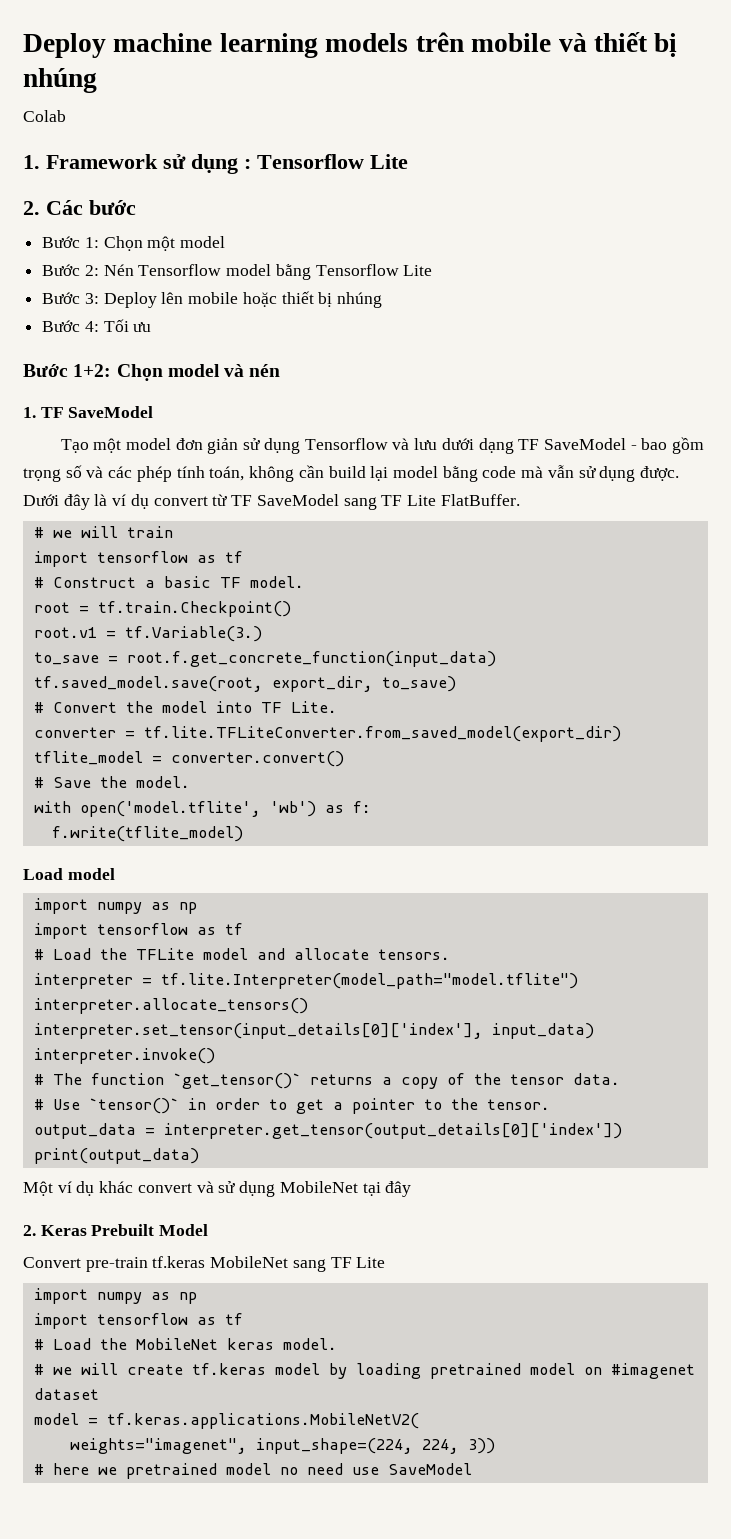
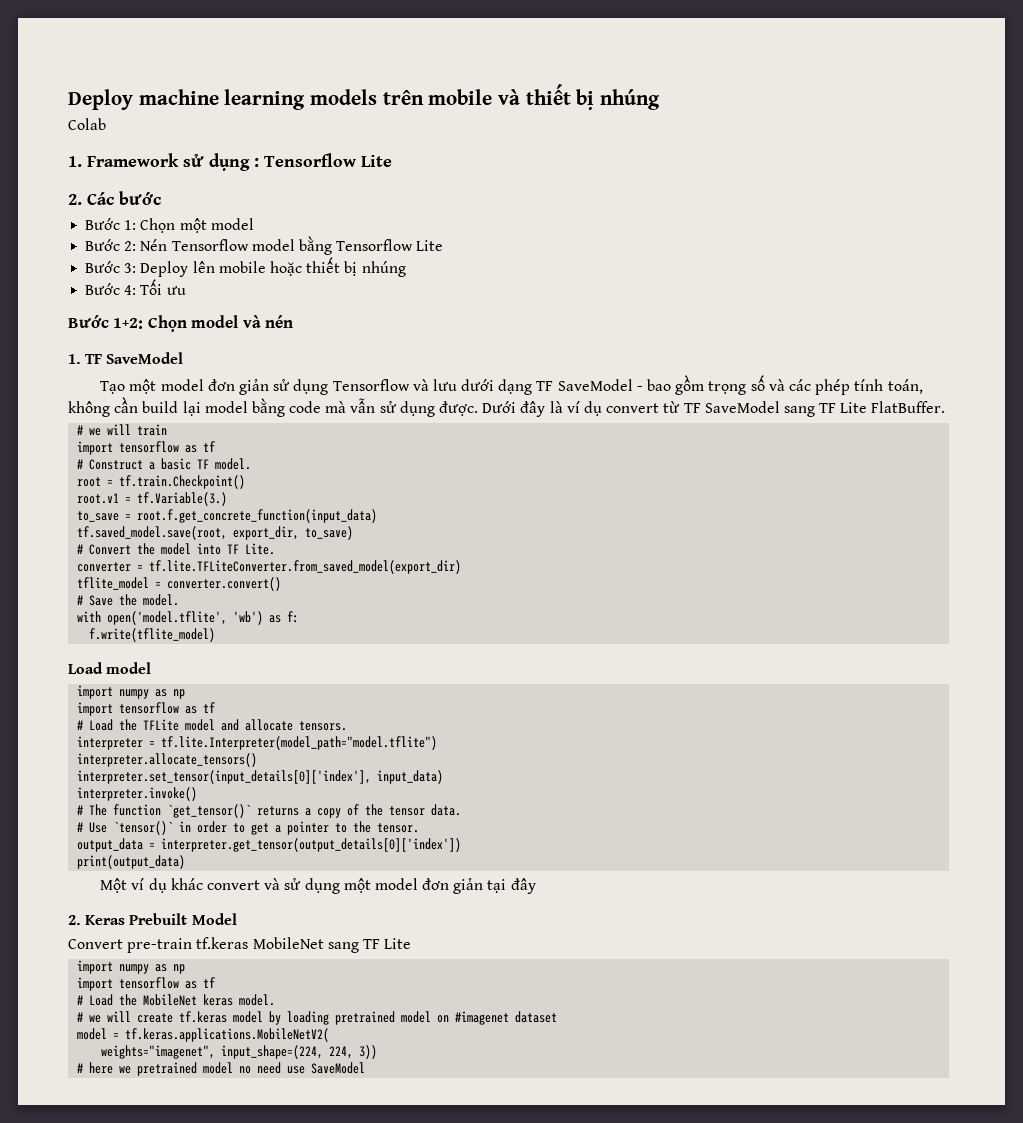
- Một ví dụ khác convert và sử dụng MobileNet tại đây
+ Một ví dụ khác convert và sử dụng một model đơn giản tại đây

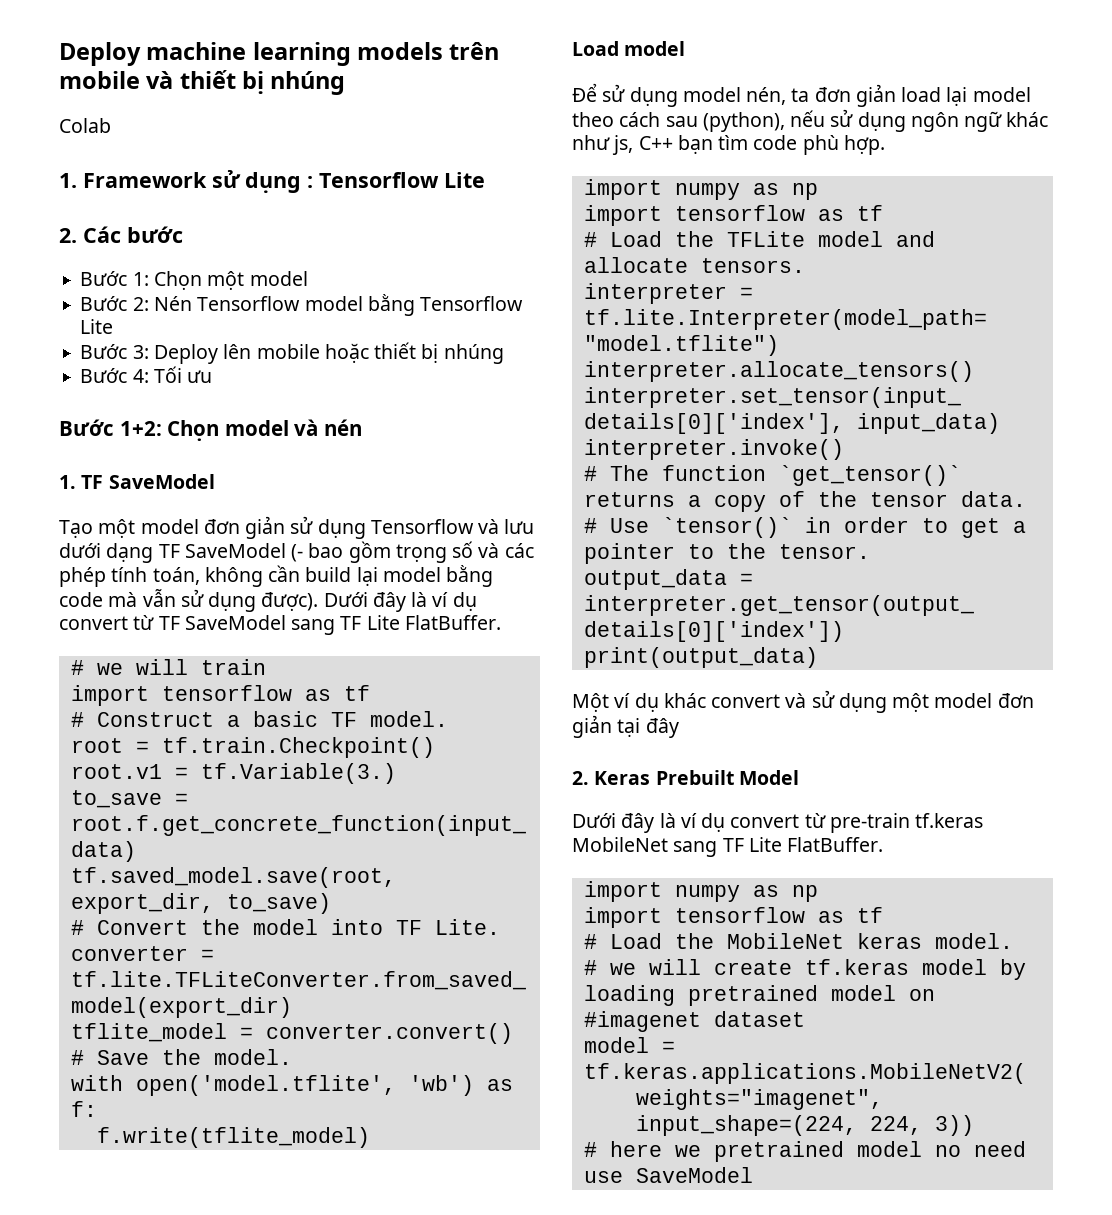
- Tạo một model đơn giản sử dụng Tensorflow và lưu dưới dạng TF SaveModel - bao gồm trọng số và các phép tính toán, không cần build lại model bằng code mà vẫn sử dụng được.
+ Tạo một model đơn giản sử dụng Tensorflow và lưu dưới dạng TF SaveModel (- bao gồm trọng số và các phép tính toán, không cần build lại model bằng code mà vẫn sử dụng được).
+ Để sử dụng model nén, ta đơn giản load lại model theo cách sau (python), nếu sử dụng ngôn ngữ khác như js, C++ bạn tìm code phù hợp.
- Convert pre-train tf.keras MobileNet sang TF Lite
+ Dưới đây là ví dụ convert từ pre-train tf.keras MobileNet sang TF Lite FlatBuffer.

